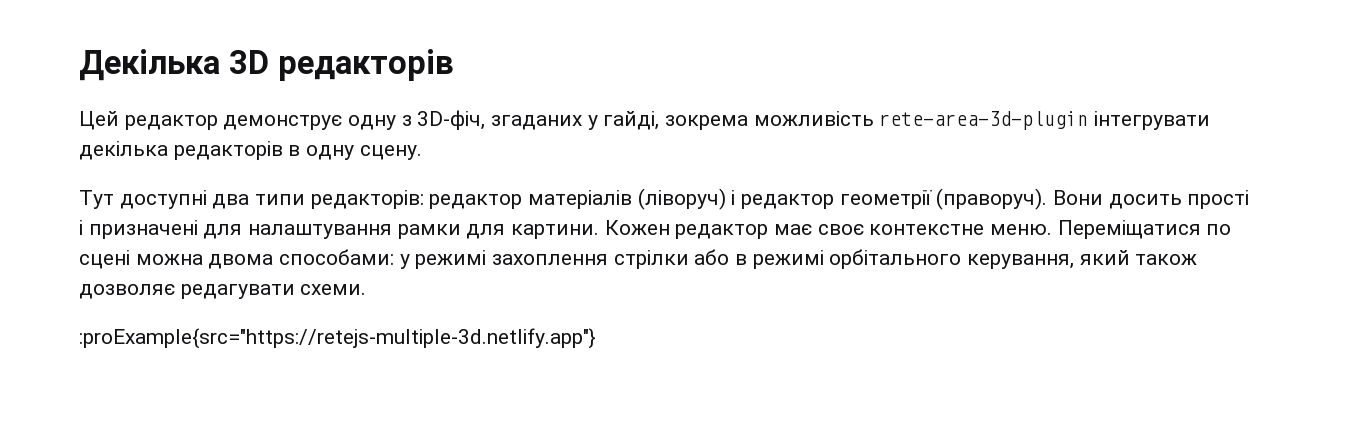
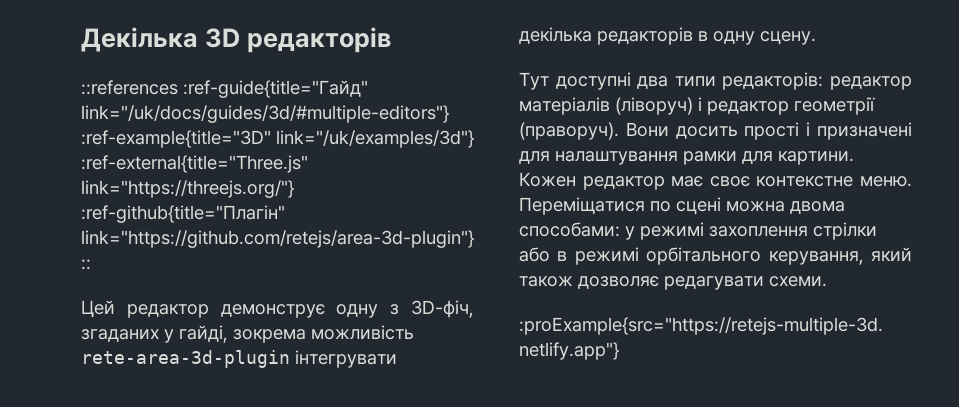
+ ::references :ref-guide{title="Гайд" link="/uk/docs/guides/3d/#multiple-editors"} :ref-example{title="3D" link="/uk/examples/3d"} :ref-external{title="Three.js" link="https://threejs.org/"} :ref-github{title="Плагін" link="https://github.com/retejs/area-3d-plugin"} ::

